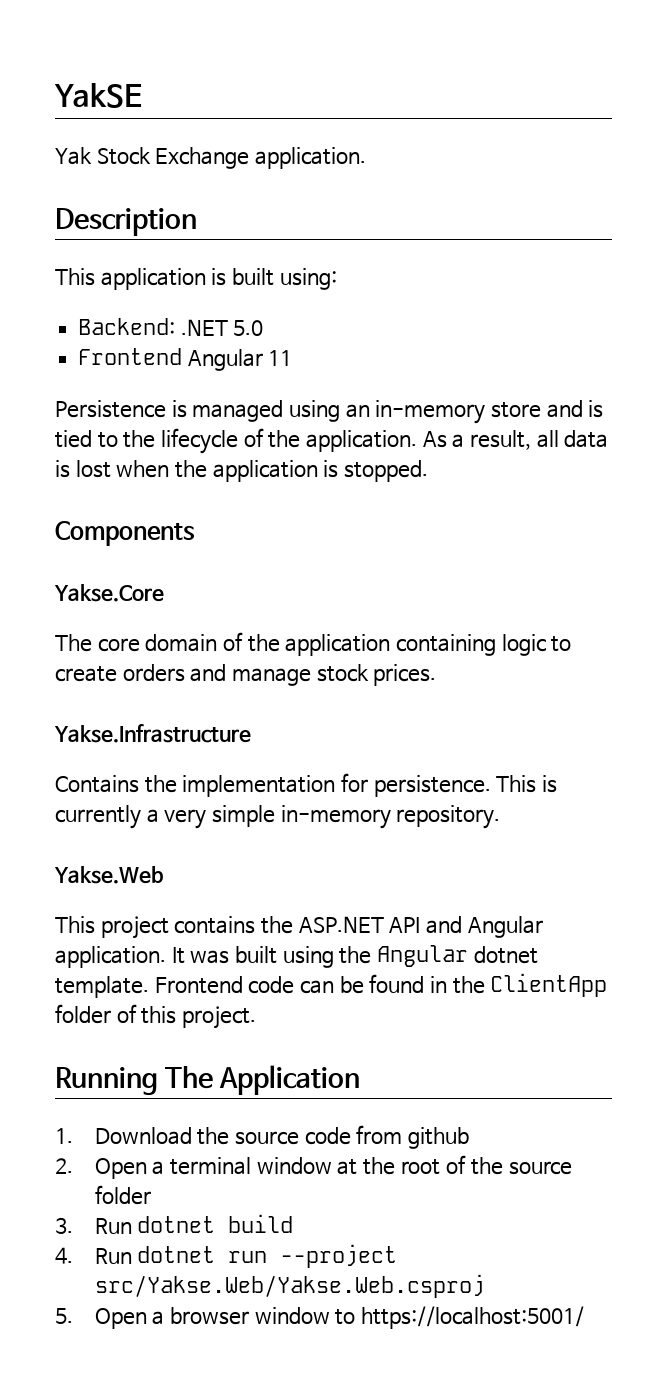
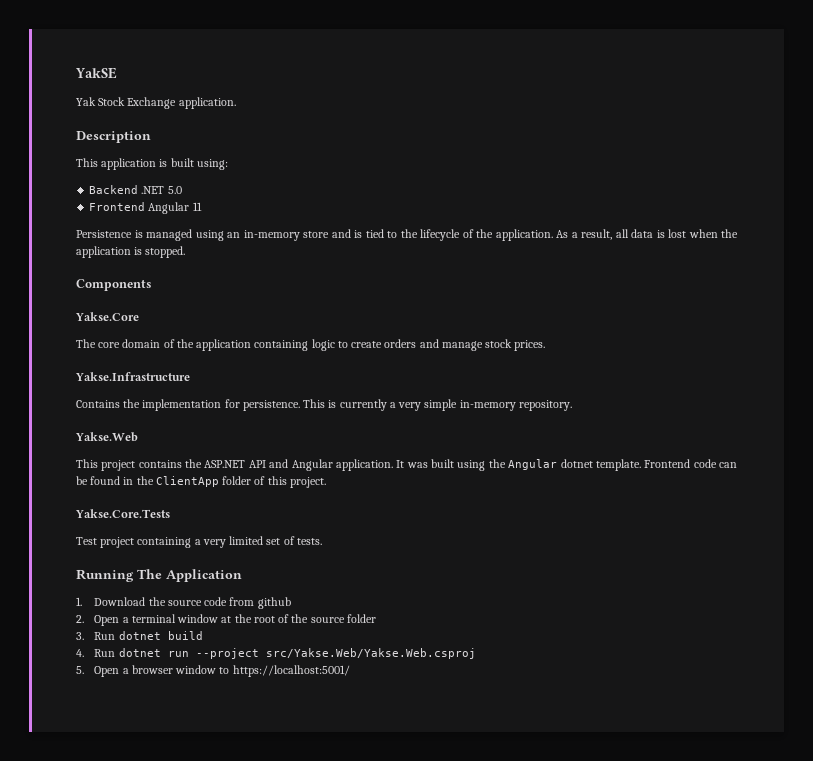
- Backend: .NET 5.0
+ Backend .NET 5.0
+ Yakse.Core.Tests
+ Test project containing a very limited set of tests.

